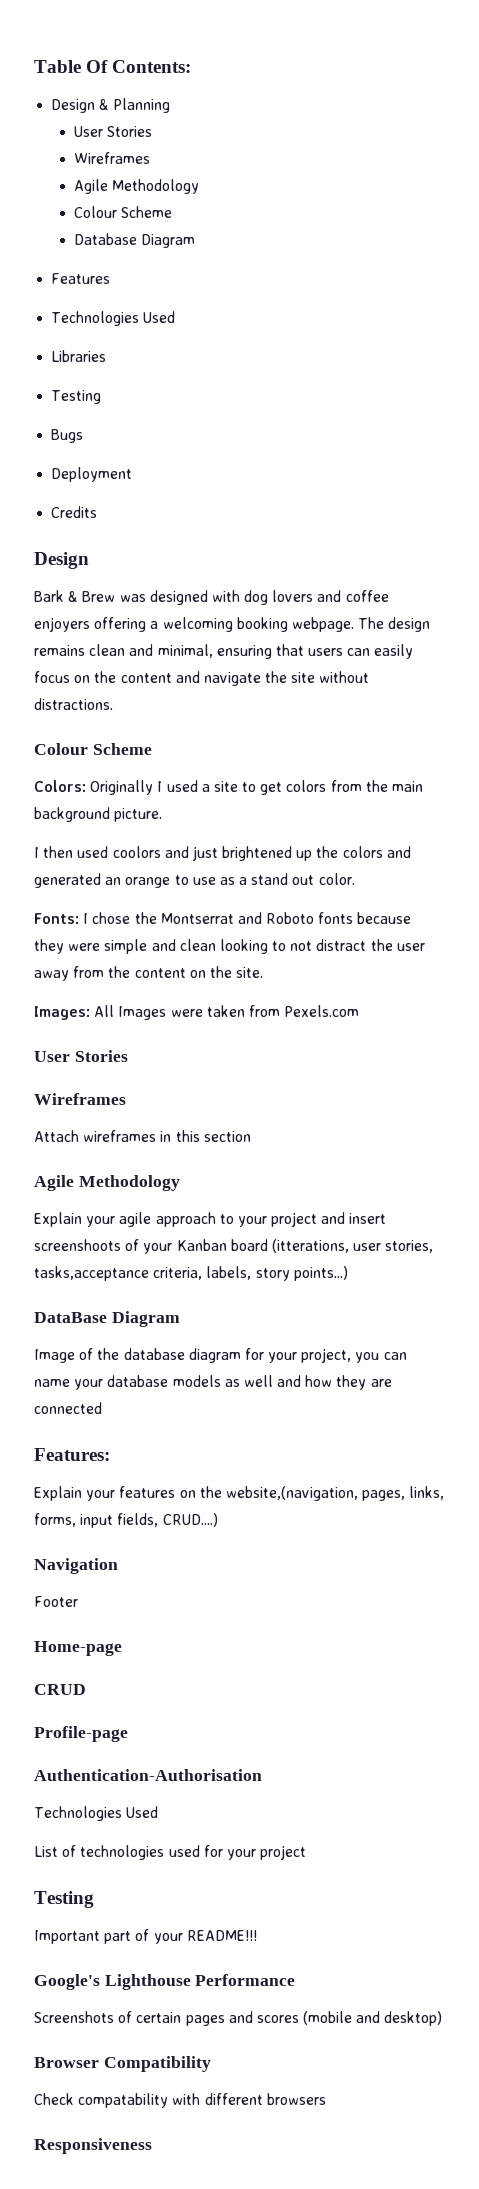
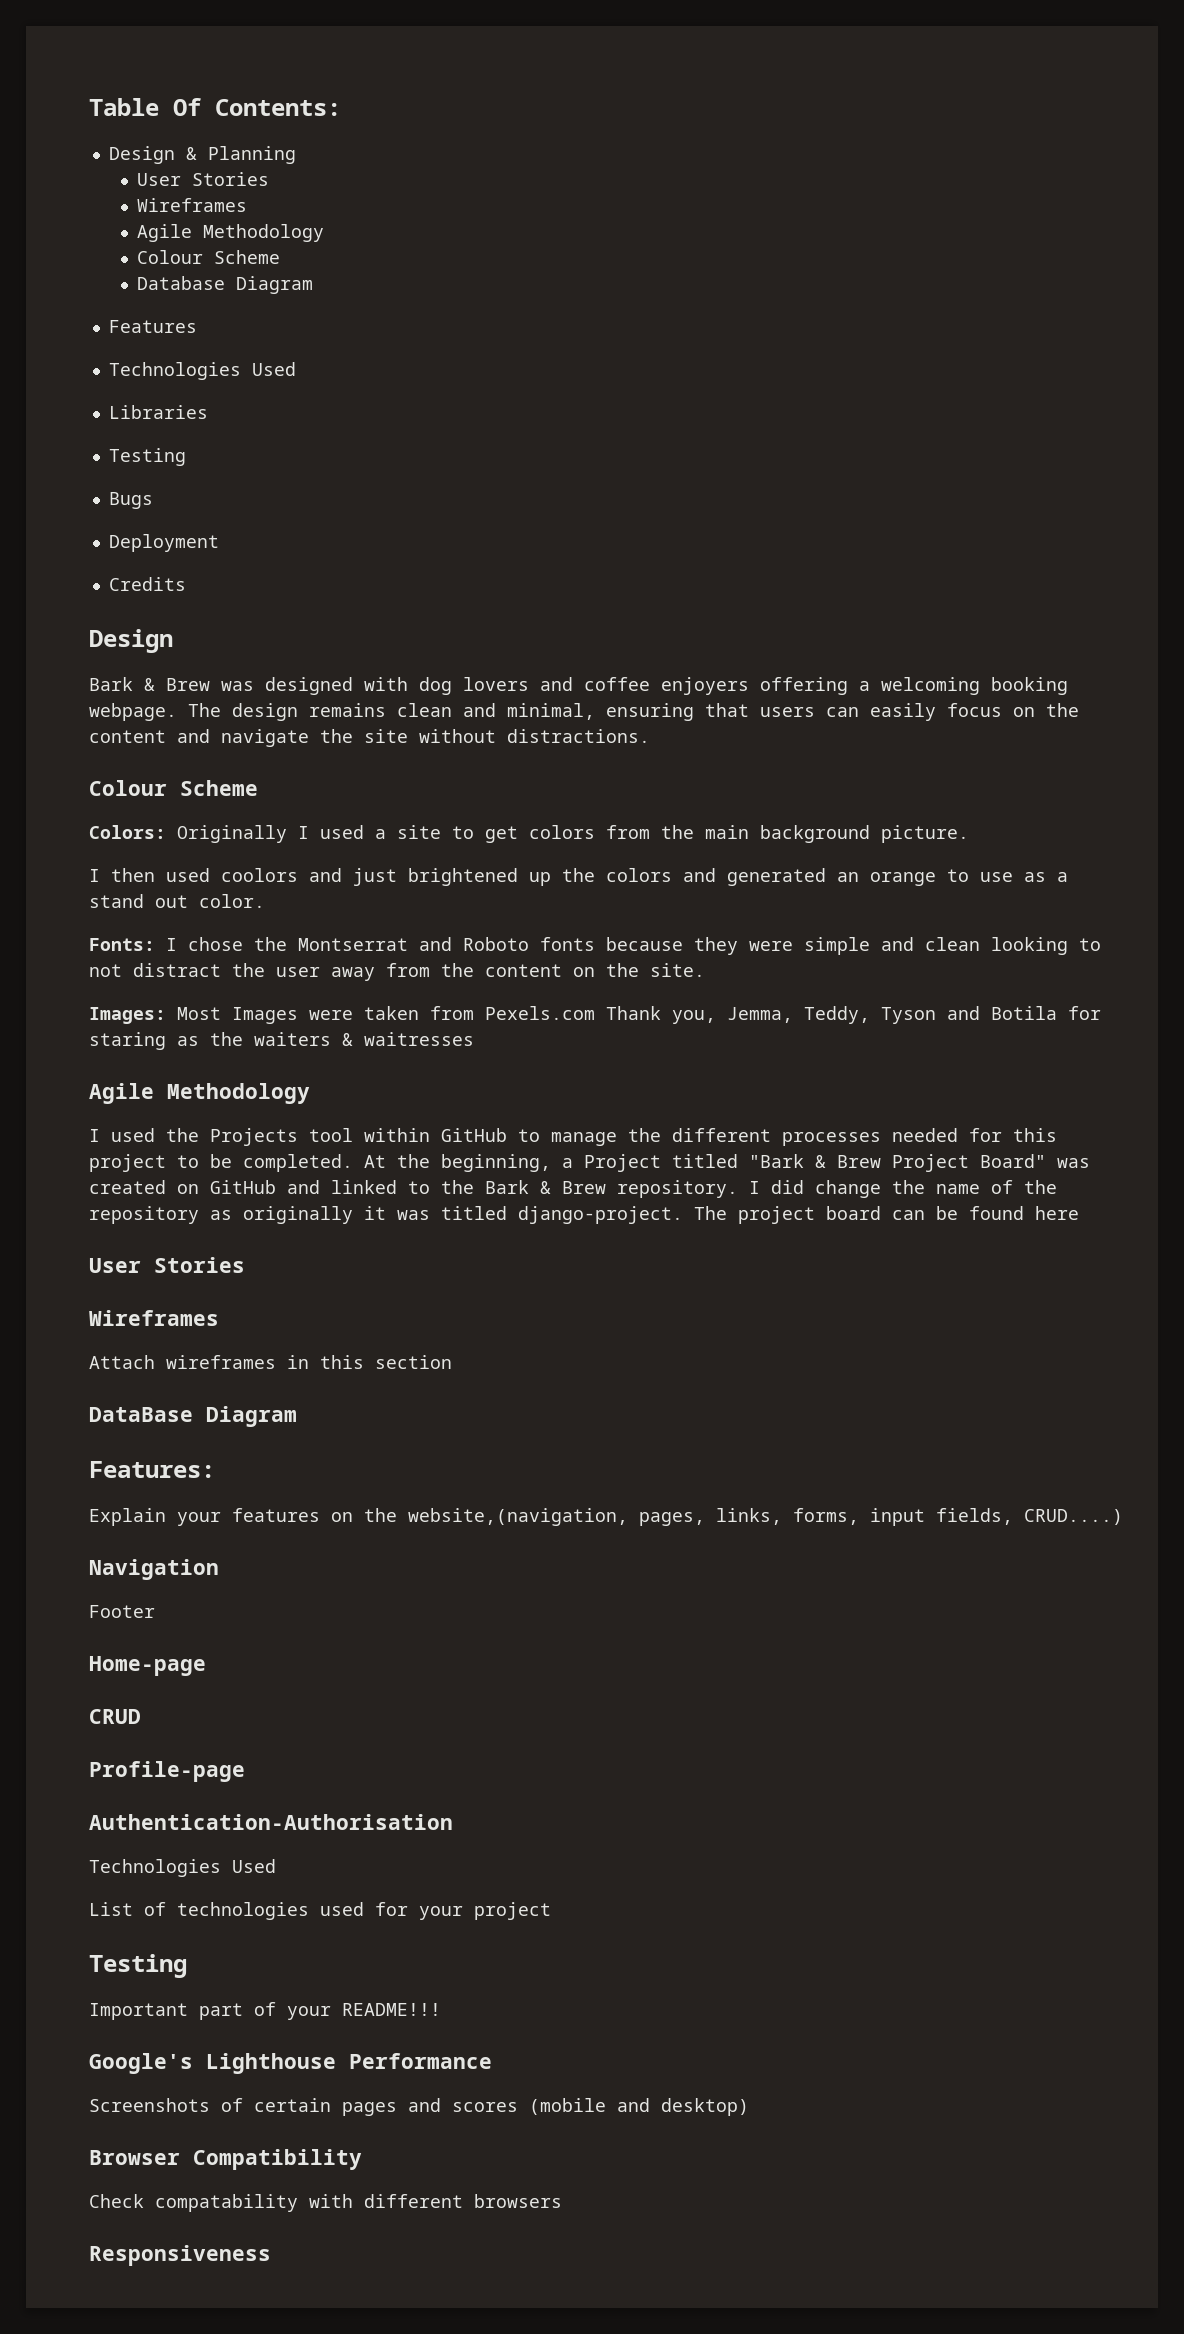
- Images: All Images were taken from Pexels.com
+ Images: Most Images were taken from Pexels.com Thank you, Jemma, Teddy, Tyson and Botila for staring as the waiters & waitresses
+ Agile Methodology
+ I used the Projects tool within GitHub to manage the different processes needed for this project to be completed. At the beginning, a Project titled "Bark & Brew Project Board" was created on GitHub and linked to the Bark & Brew repository. I did change the name of the repository as originally it was titled django-project. The project board can be found here
  Attach wireframes in this section
- Agile Methodology
- Explain your agile approach to your project and insert screenshoots of your Kanban board (itterations, user stories, tasks,acceptance criteria, labels, story points...)
  DataBase Diagram
- Image of the database diagram for your project, you can name your database models as well and how they are connected

